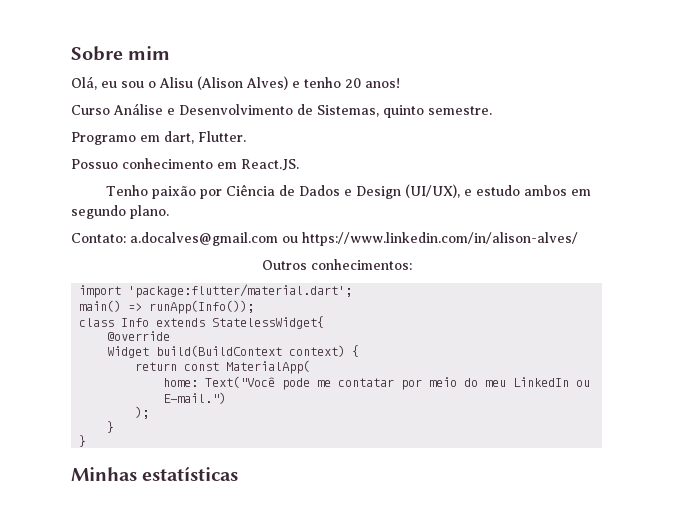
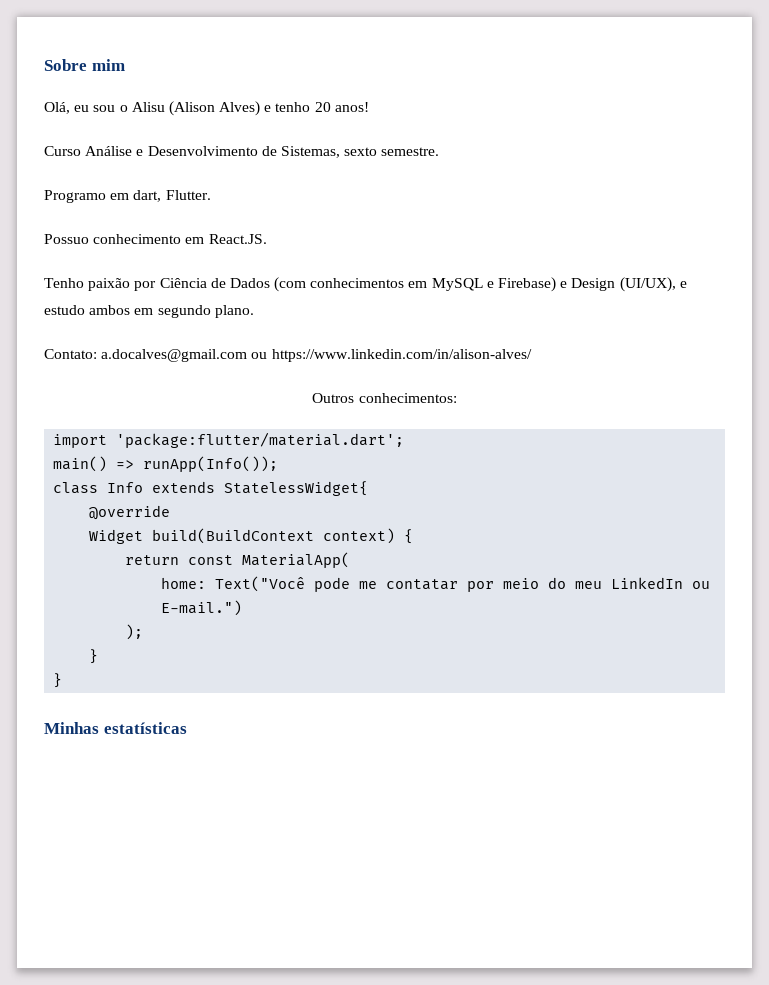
- Curso Análise e Desenvolvimento de Sistemas, quinto semestre.
+ Curso Análise e Desenvolvimento de Sistemas, sexto semestre.
- Tenho paixão por Ciência de Dados e Design (UI/UX), e estudo ambos em segundo plano.
+ Tenho paixão por Ciência de Dados (com conhecimentos em MySQL e Firebase) e Design (UI/UX), e estudo ambos em segundo plano.

